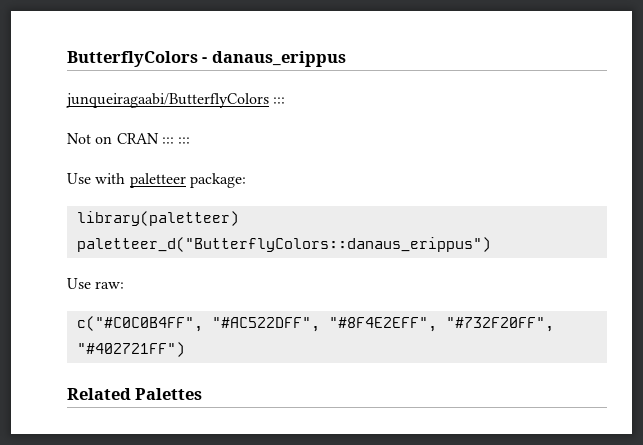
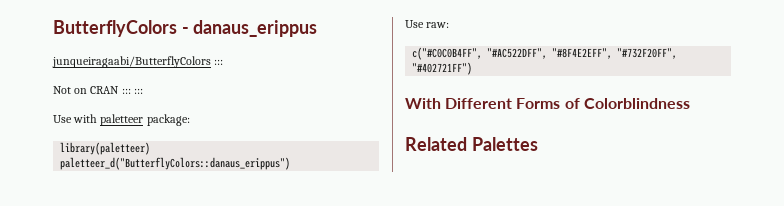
+ With Different Forms of Colorblindness

